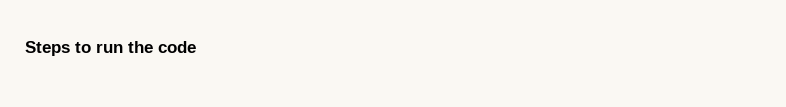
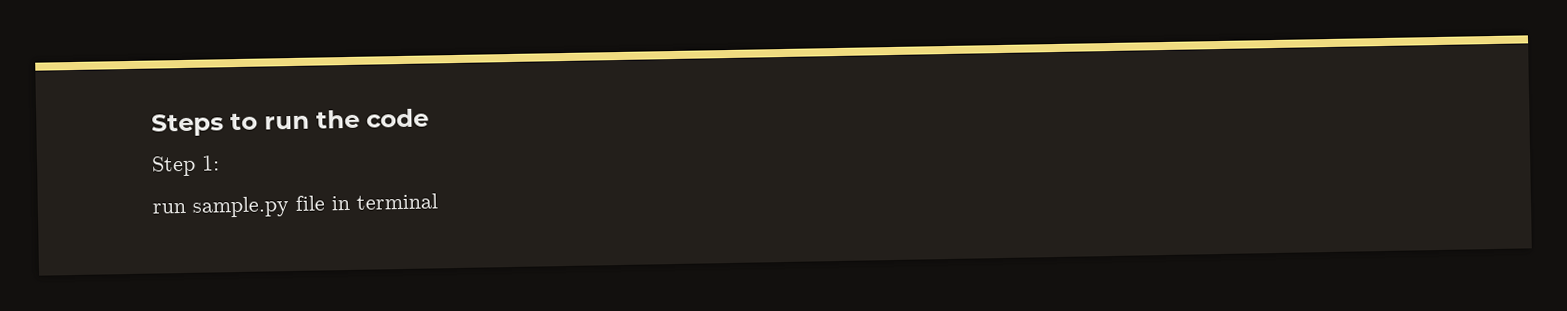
+ Step 1:
+ run sample.py file in terminal

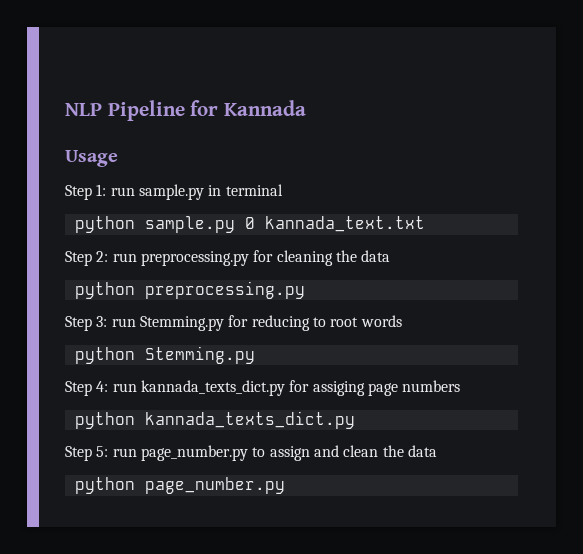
- Steps to run the code
+ NLP Pipeline for Kannada
+ Usage
- Step 1:
- run sample.py file in terminal
+ Step 1: run sample.py in terminal
+ python sample.py 0 kannada_text.txt
+ Step 2: run preprocessing.py for cleaning the data
+ python preprocessing.py
+ Step 3: run Stemming.py for reducing to root words
+ python Stemming.py
+ Step 4: run kannada_texts_dict.py for assiging page numbers
+ python kannada_texts_dict.py
+ Step 5: run page_number.py to assign and clean the data
+ python page_number.py

